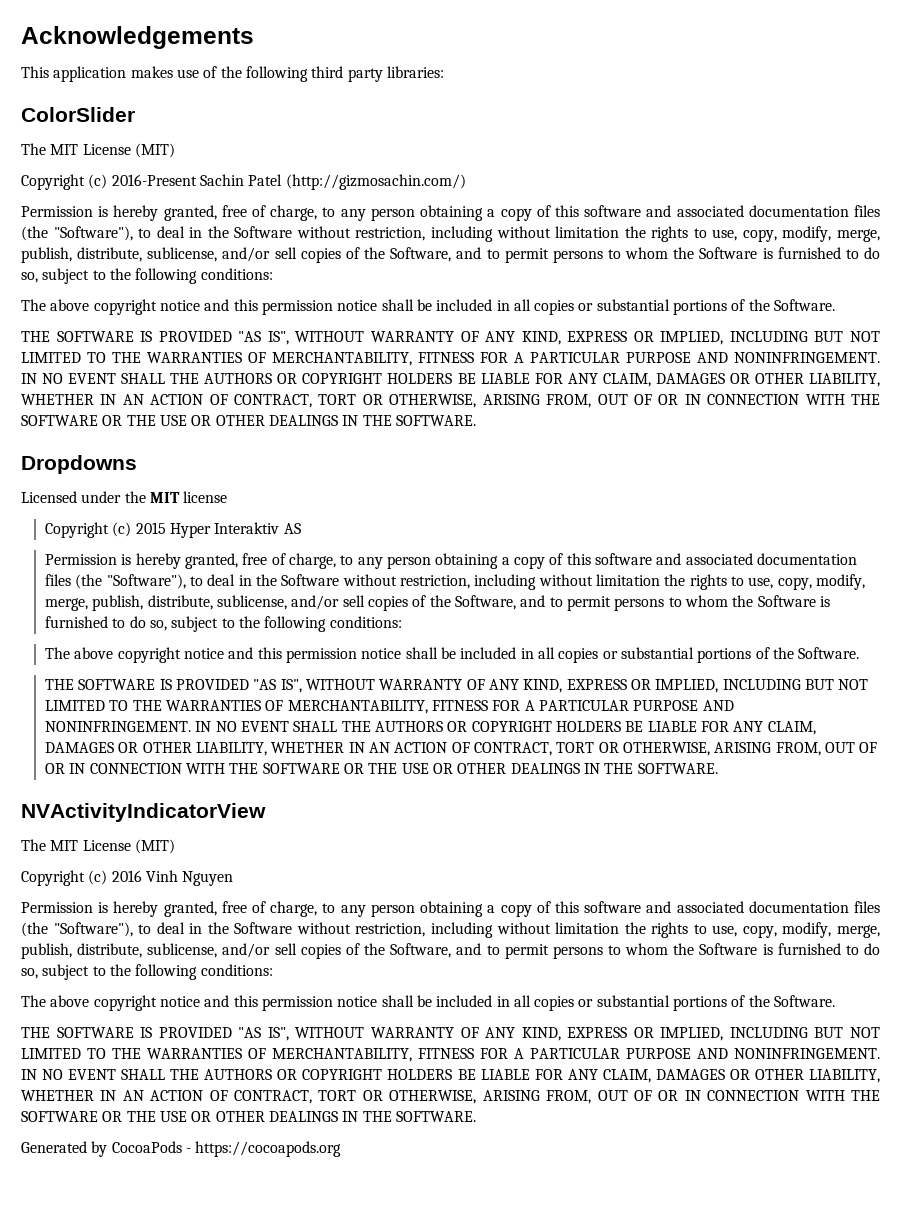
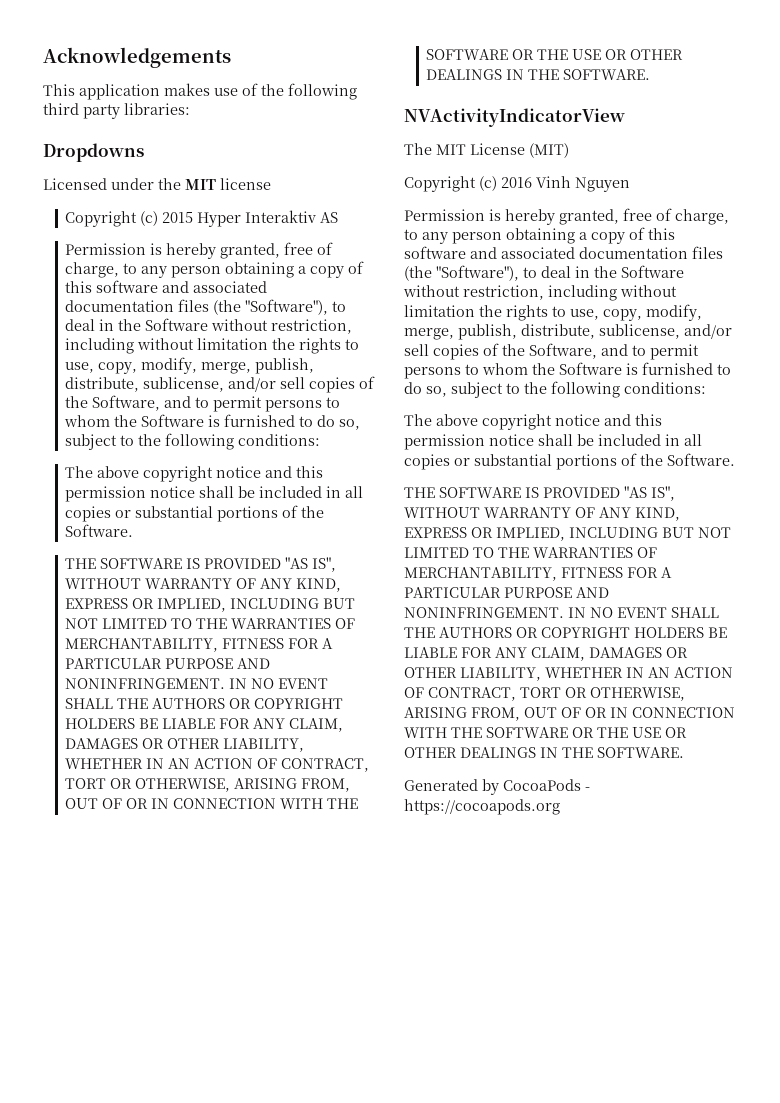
- ColorSlider
- The MIT License (MIT)
- Copyright (c) 2016-Present Sachin Patel (http://gizmosachin.com/)
- Permission is hereby granted, free of charge, to any person obtaining a copy of this software and associated documentation files (the "Software"), to deal in the Software without restriction, including without limitation the rights to use, copy, modify, merge, publish, distribute, sublicense, and/or sell copies of the Software, and to permit persons to whom the Software is furnished to do so, subject to the following conditions:
- The above copyright notice and this permission notice shall be included in all copies or substantial portions of the Software.
- THE SOFTWARE IS PROVIDED "AS IS", WITHOUT WARRANTY OF ANY KIND, EXPRESS OR IMPLIED, INCLUDING BUT NOT LIMITED TO THE WARRANTIES OF MERCHANTABILITY, FITNESS FOR A PARTICULAR PURPOSE AND NONINFRINGEMENT. IN NO EVENT SHALL THE AUTHORS OR COPYRIGHT HOLDERS BE LIABLE FOR ANY CLAIM, DAMAGES OR OTHER LIABILITY, WHETHER IN AN ACTION OF CONTRACT, TORT OR OTHERWISE, ARISING FROM, OUT OF OR IN CONNECTION WITH THE SOFTWARE OR THE USE OR OTHER DEALINGS IN THE SOFTWARE.

